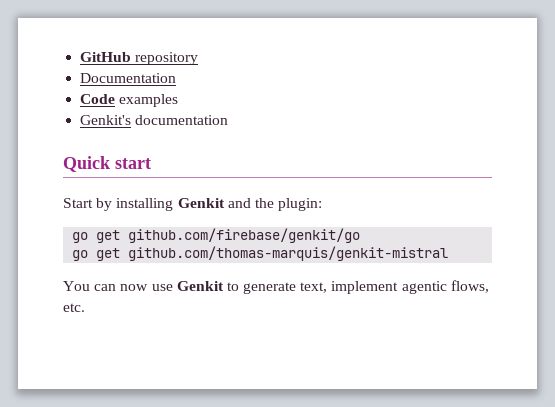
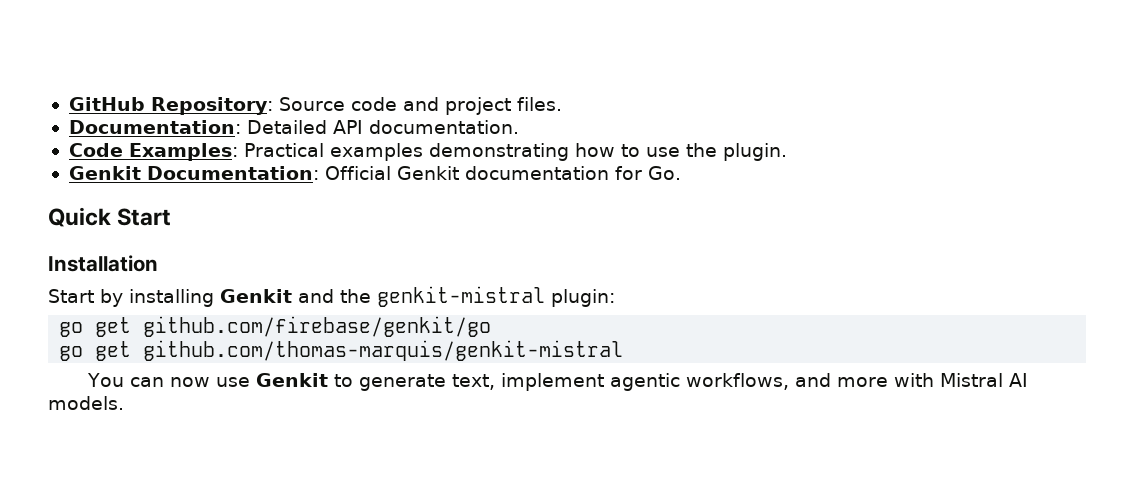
- GitHub repository
- Documentation
+ GitHub Repository: Source code and project files.
+ Documentation: Detailed API documentation.
- Code examples
- Genkit's documentation
+ Code Examples: Practical examples demonstrating how to use the plugin.
+ Genkit Documentation: Official Genkit documentation for Go.
- Quick start
+ Quick Start
+ Installation
- Start by installing Genkit and the plugin:
+ Start by installing Genkit and the genkit-mistral plugin:
- You can now use Genkit to generate text, implement agentic flows, etc.
+ You can now use Genkit to generate text, implement agentic workflows, and more with Mistral AI models.

